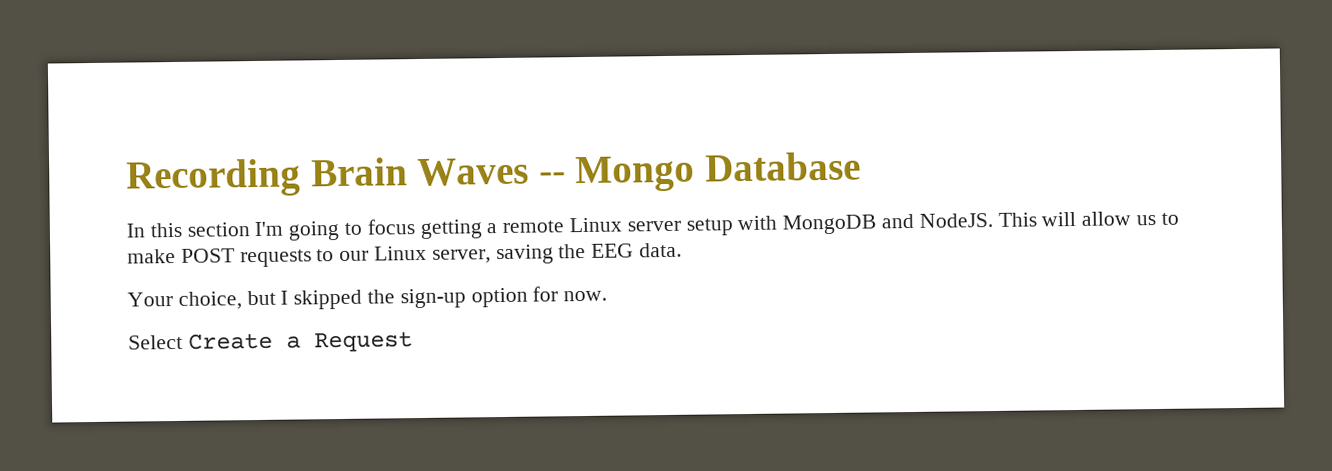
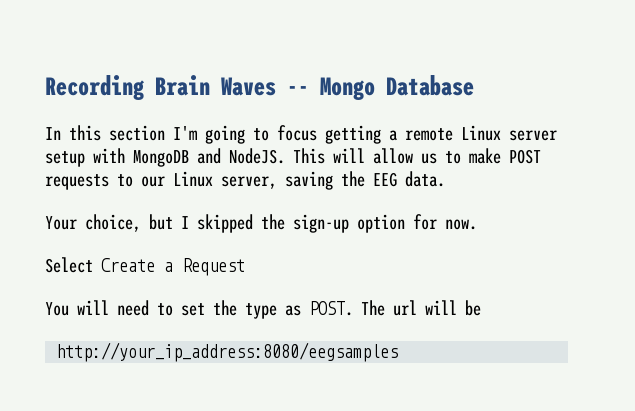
+ You will need to set the type as POST. The url will be
+ http://your_ip_address:8080/eegsamples

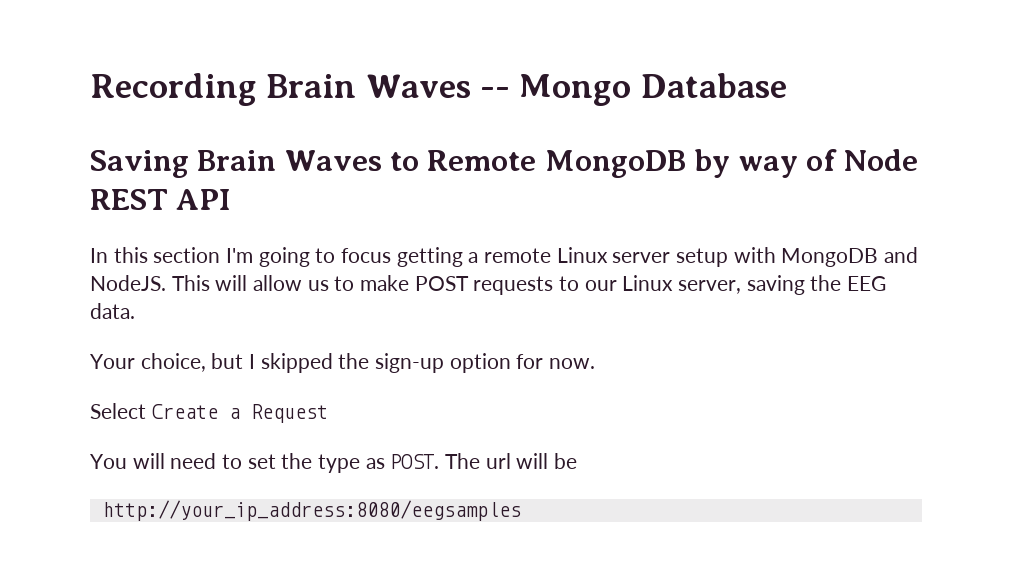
+ Saving Brain Waves to Remote MongoDB by way of Node REST API

